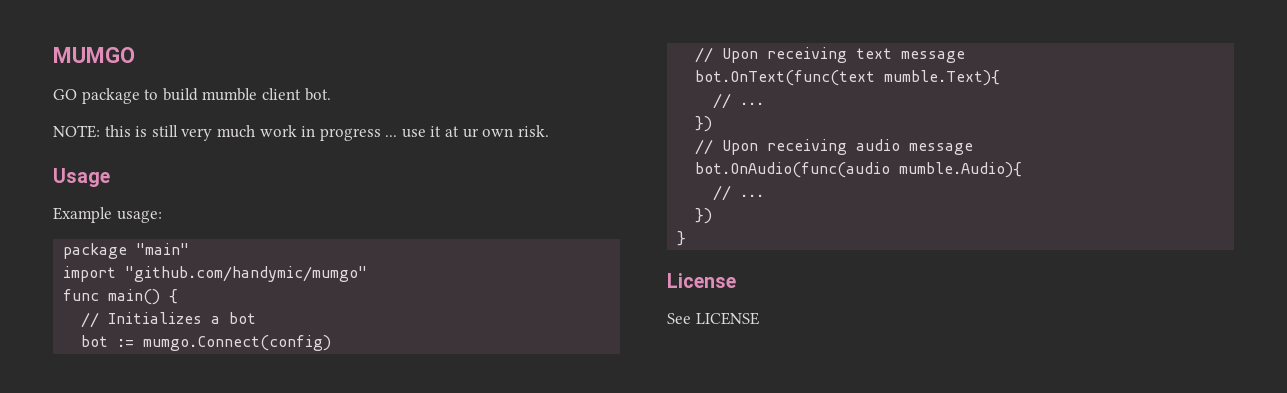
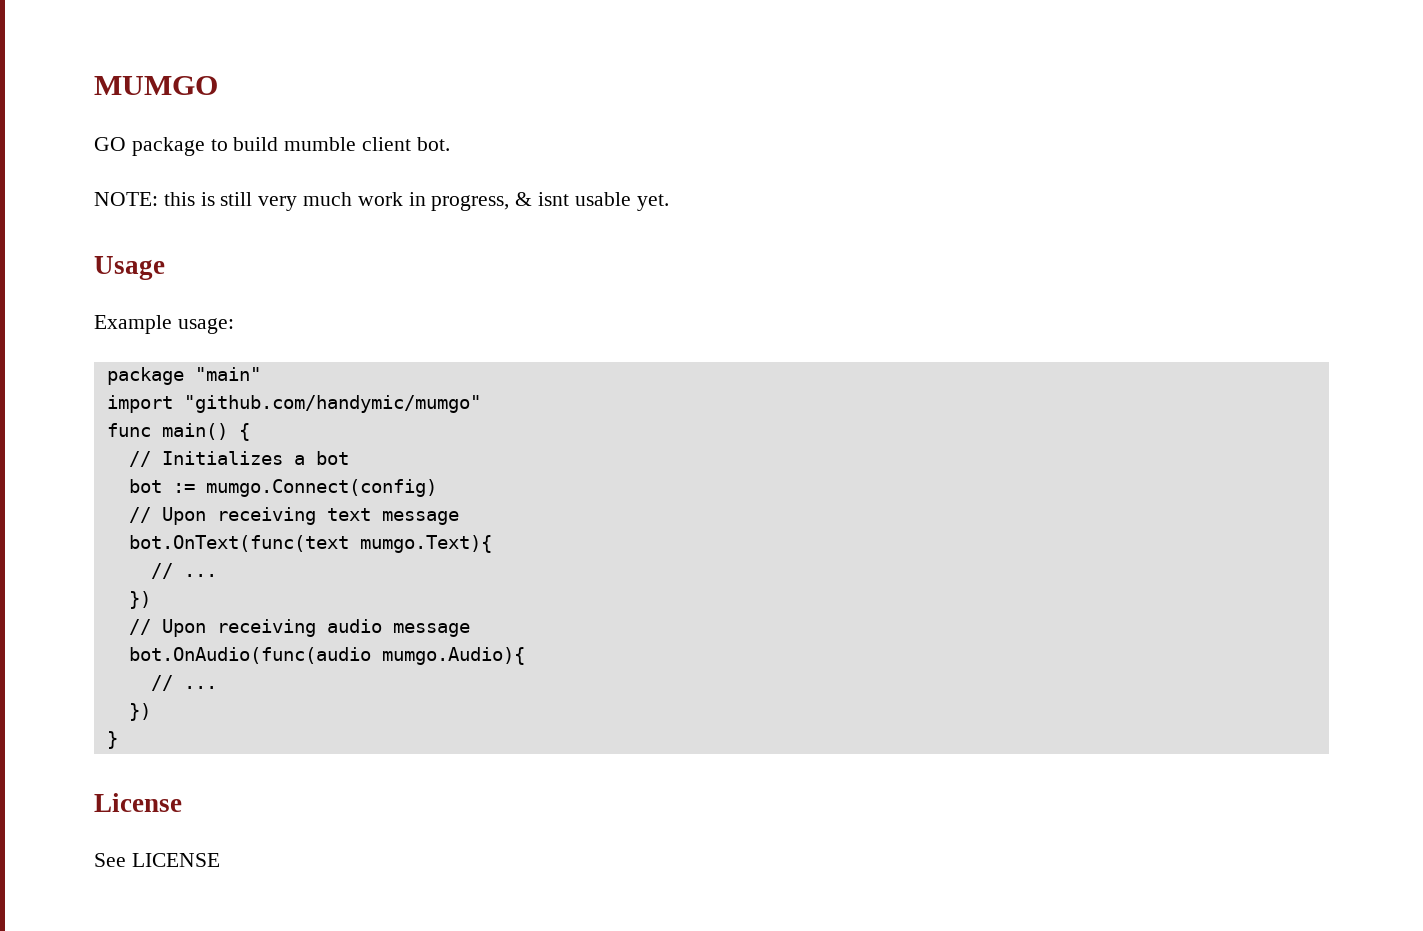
- NOTE: this is still very much work in progress ... use it at ur own risk.
+ NOTE: this is still very much work in progress, & isnt usable yet.
- bot.OnText(func(text mumble.Text){
+ bot.OnText(func(text mumgo.Text){
- bot.OnAudio(func(audio mumble.Audio){
+ bot.OnAudio(func(audio mumgo.Audio){

